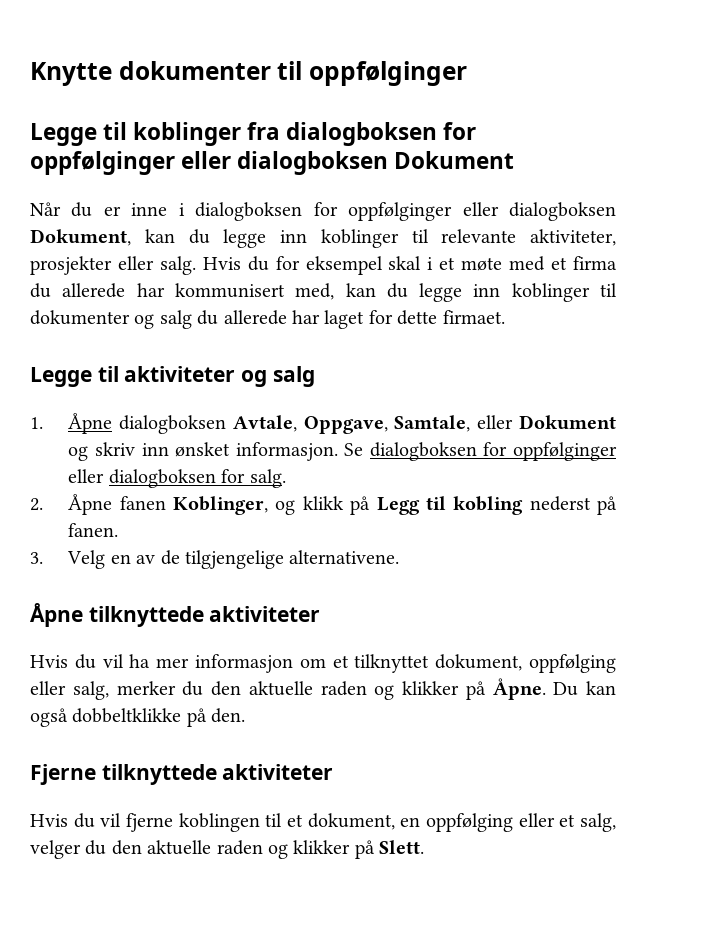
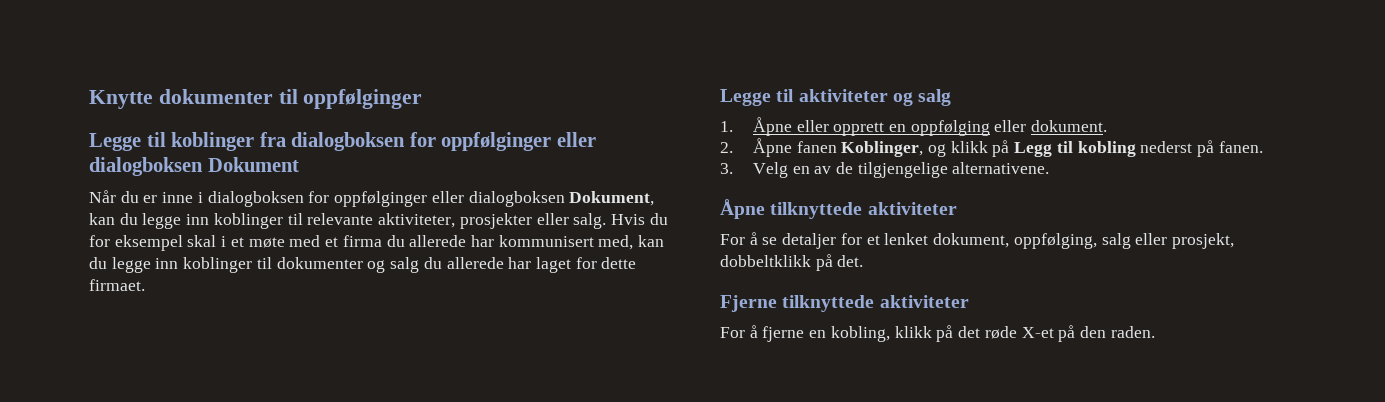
- 1. Åpne dialogboksen Avtale, Oppgave, Samtale, eller Dokument og skriv inn ønsket informasjon. Se dialogboksen for oppfølginger eller dialogboksen for salg.
+ 1. Åpne eller opprett en oppfølging eller dokument.
- Hvis du vil ha mer informasjon om et tilknyttet dokument, oppfølging eller salg, merker du den aktuelle raden og klikker på Åpne. Du kan også dobbeltklikke på den.
+ For å se detaljer for et lenket dokument, oppfølging, salg eller prosjekt, dobbeltklikk på det.
  Fjerne tilknyttede aktiviteter
- Hvis du vil fjerne koblingen til et dokument, en oppfølging eller et salg, velger du den aktuelle raden og klikker på Slett.
+ For å fjerne en kobling, klikk på det røde X-et på den raden.

